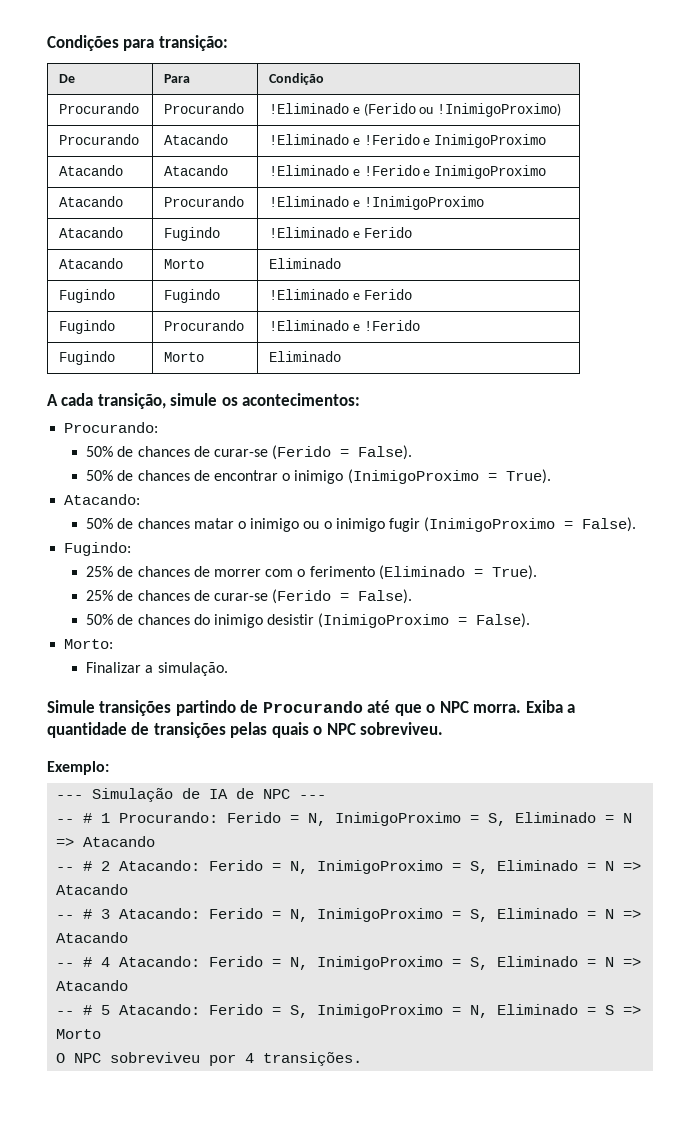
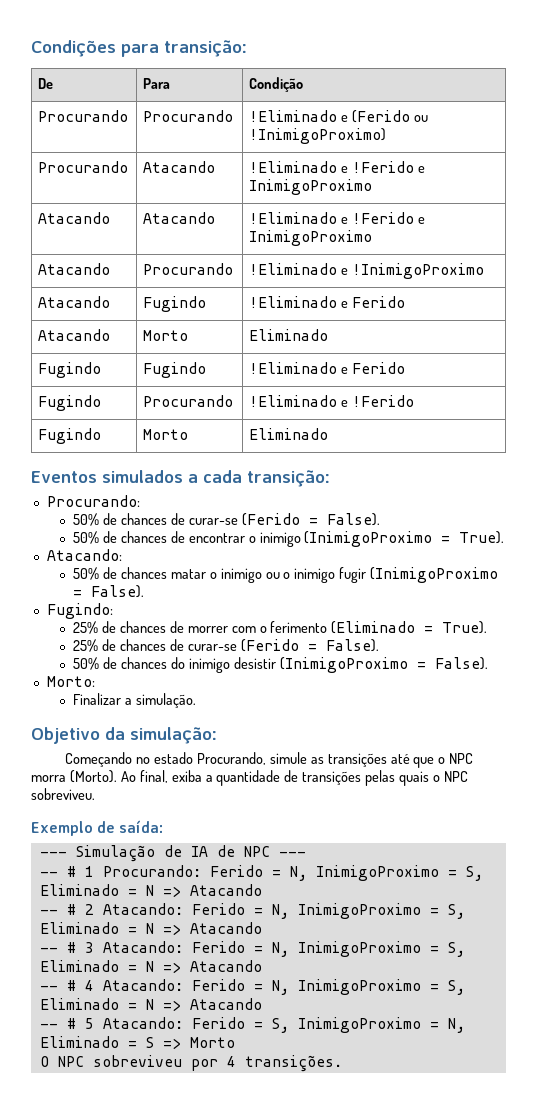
- A cada transição, simule os acontecimentos:
+ Eventos simulados a cada transição:
- Simule transições partindo de Procurando até que o NPC morra. Exiba a quantidade de transições pelas quais o NPC sobreviveu.
+ Objetivo da simulação:
+ Começando no estado Procurando, simule as transições até que o NPC morra (Morto). Ao final, exiba a quantidade de transições pelas quais o NPC sobreviveu.
- Exemplo:
+ Exemplo de saída:

